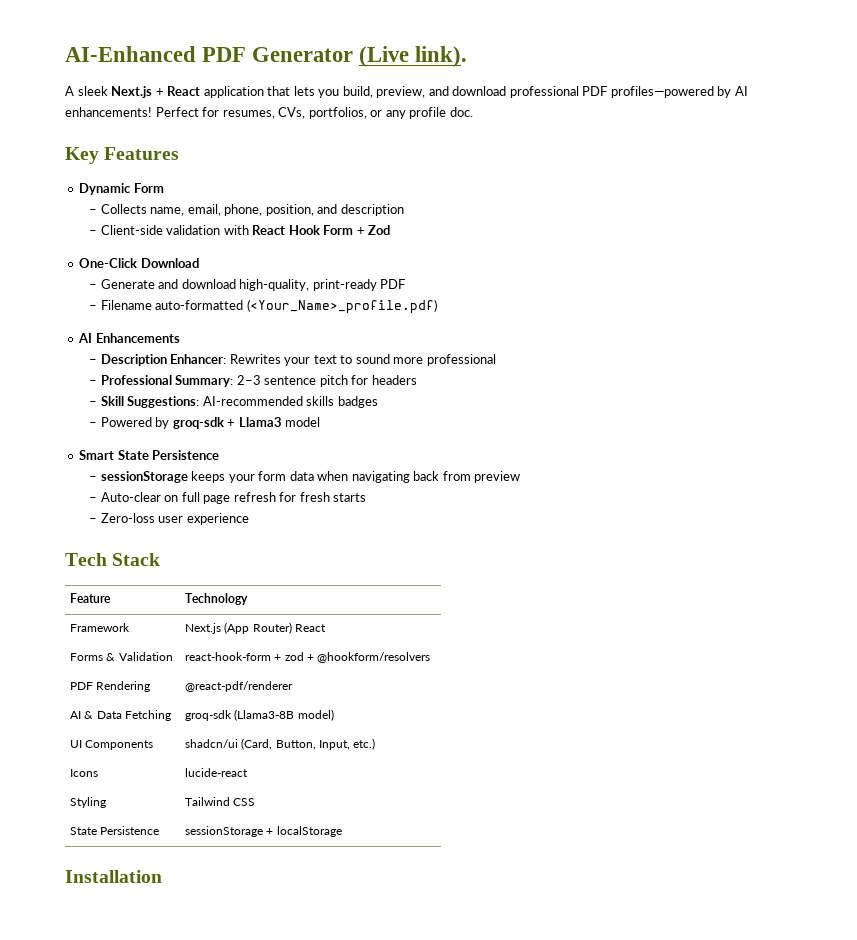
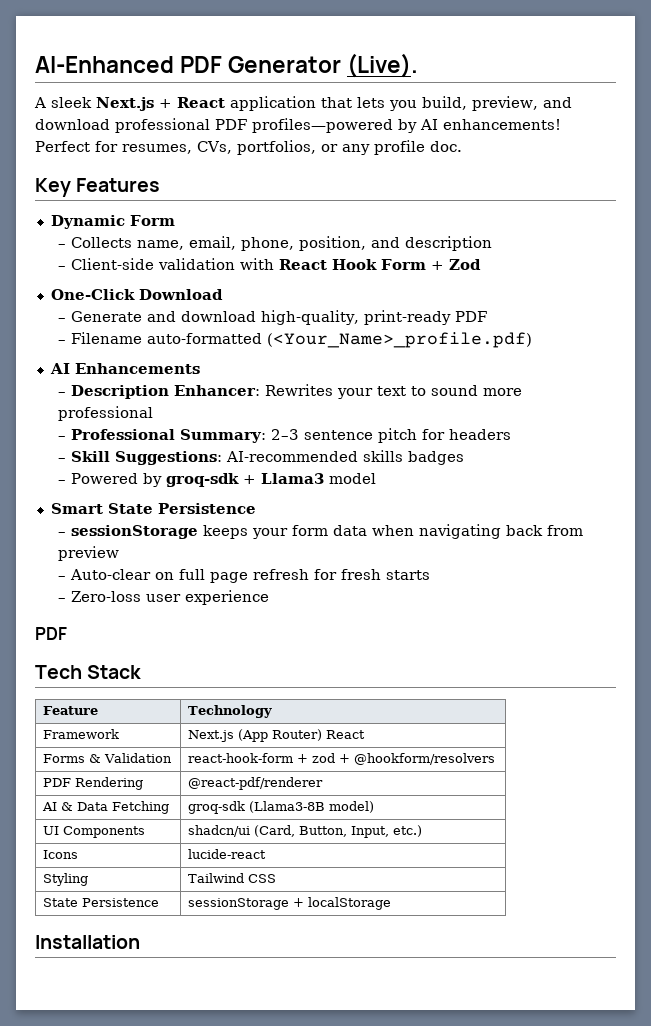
- AI-Enhanced PDF Generator (Live link).
+ AI-Enhanced PDF Generator (Live).
  – Zero-loss user experience
+ PDF

